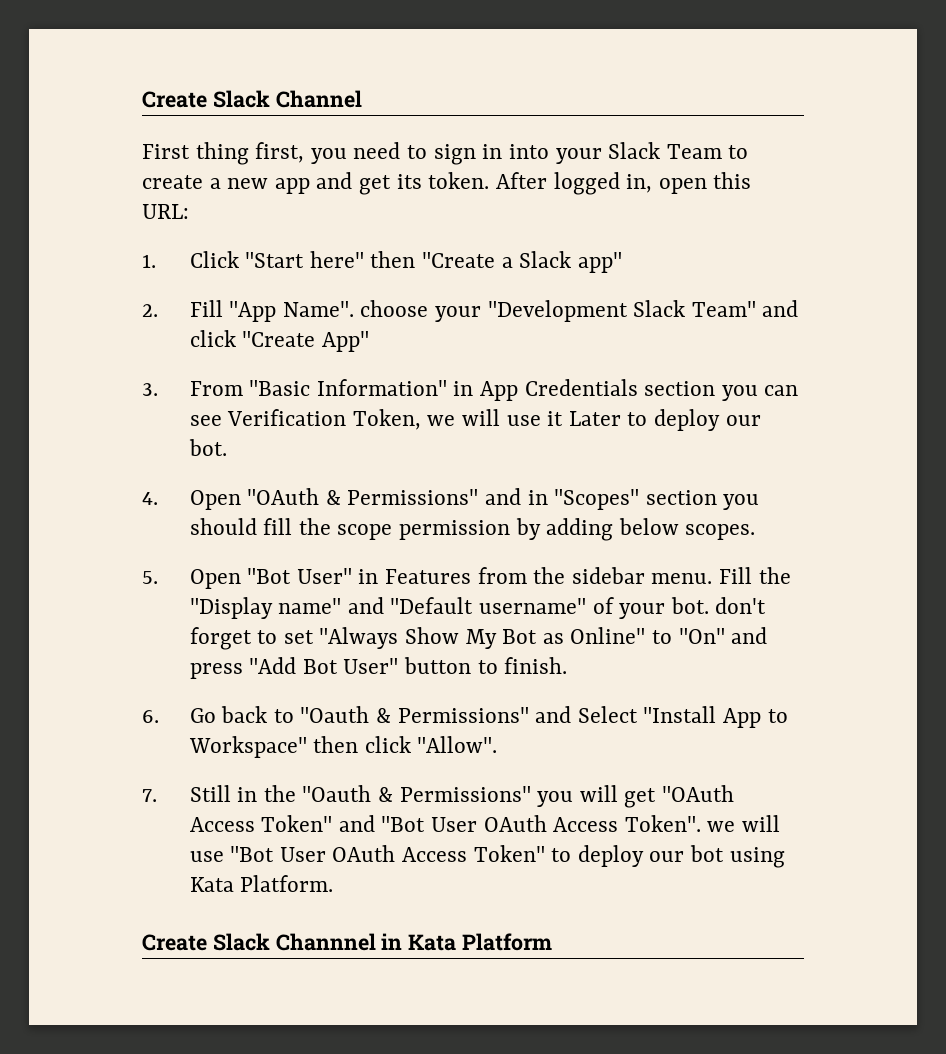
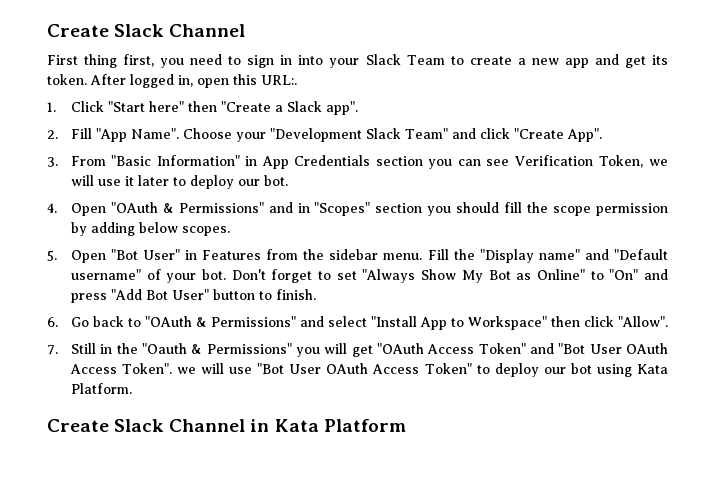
- After logged in, open this URL:
+ After logged in, open this URL:.
- 1. Click "Start here" then "Create a Slack app"
+ 1. Click "Start here" then "Create a Slack app".
- 2. Fill "App Name". choose your "Development Slack Team" and click "Create App"
+ 2. Fill "App Name". Choose your "Development Slack Team" and click "Create App".
- 3. From "Basic Information" in App Credentials section you can see Verification Token, we will use it Later to deploy our bot.
+ 3. From "Basic Information" in App Credentials section you can see Verification Token, we will use it later to deploy our bot.
- Fill the "Display name" and "Default username" of your bot. don't forget to set "Always Show My Bot as Online" to "On" and press "Add Bot User" button to finish.
+ Fill the "Display name" and "Default username" of your bot. Don't forget to set "Always Show My Bot as Online" to "On" and press "Add Bot User" button to finish.
- 6. Go back to "Oauth & Permissions" and Select "Install App to Workspace" then click "Allow".
+ 6. Go back to "OAuth & Permissions" and select "Install App to Workspace" then click "Allow".
- Create Slack Channnel in Kata Platform
+ Create Slack Channel in Kata Platform

